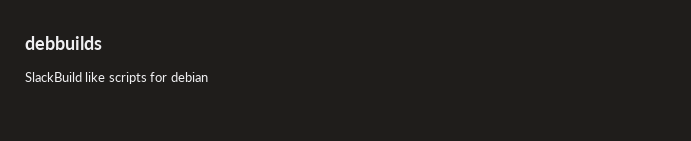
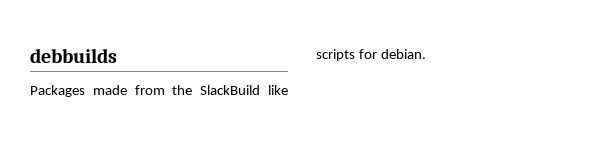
- SlackBuild like scripts for debian
+ Packages made from the SlackBuild like scripts for debian.

